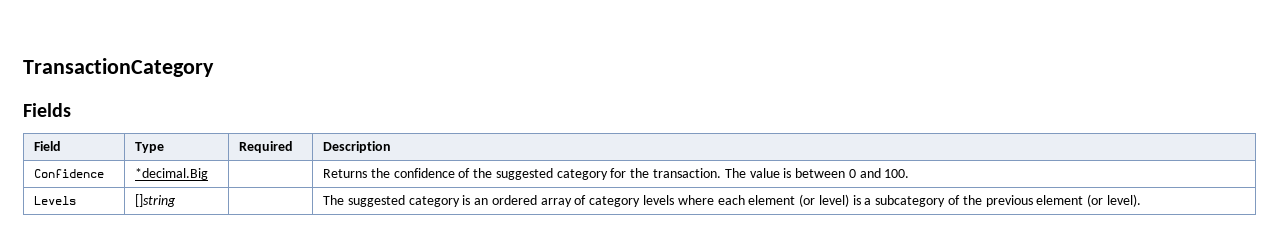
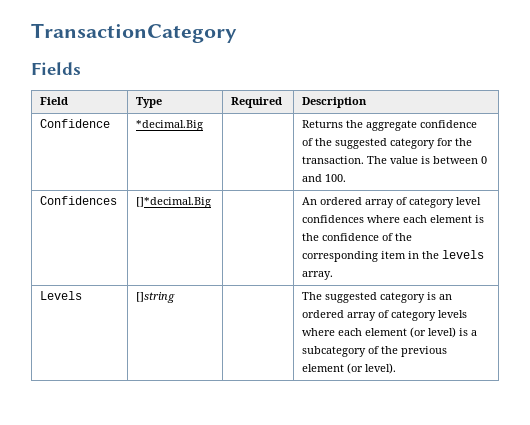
- Confidence | *decimal.Big | | Returns the confidence of the suggested category for the transaction. The value is between 0 and 100.
+ Confidence | *decimal.Big | | Returns the aggregate confidence of the suggested category for the transaction. The value is between 0 and 100.
+ Confidences | []*decimal.Big | | An ordered array of category level confidences where each element is the confidence of the corresponding item in the levels array.

